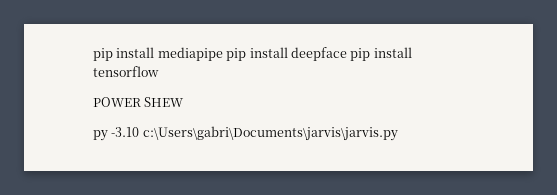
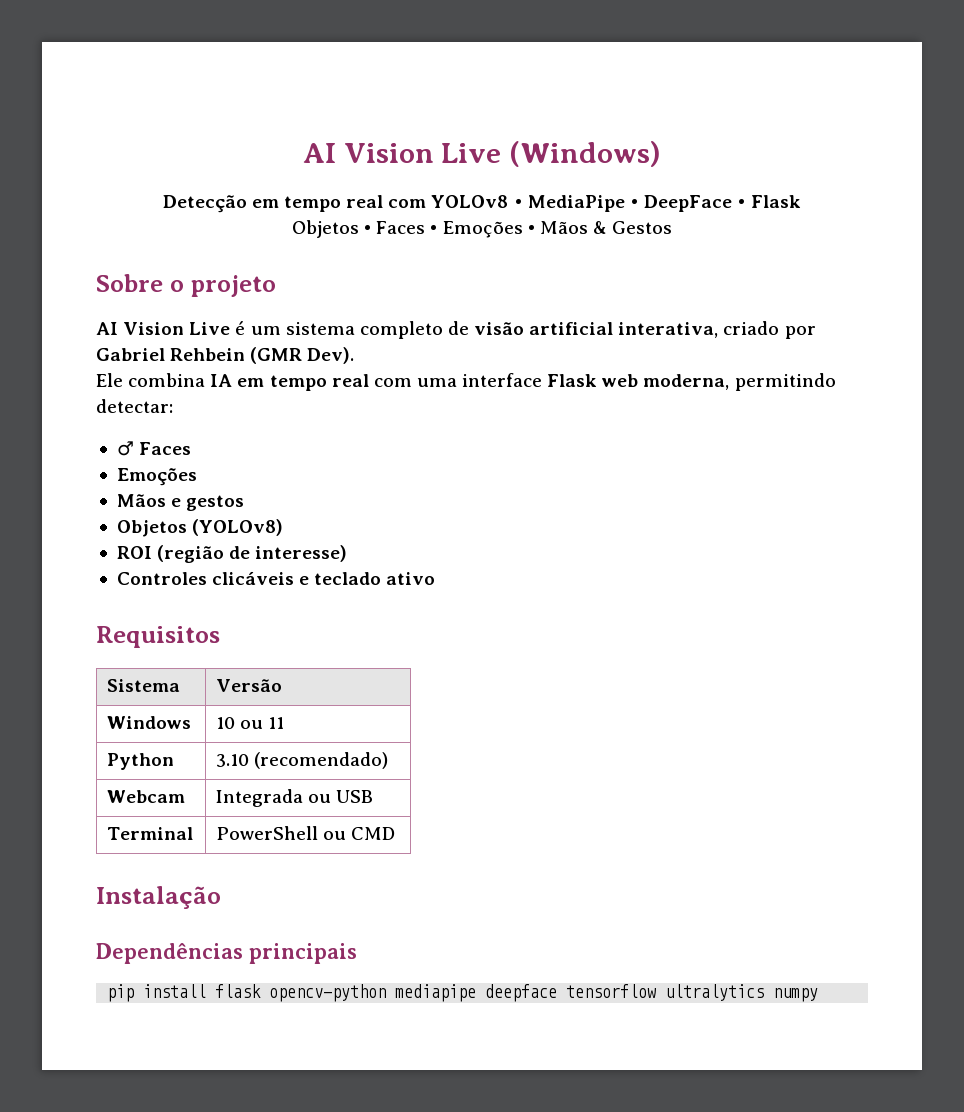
- pip install mediapipe pip install deepface pip install tensorflow
- POWER SHEW
- py -3.10 c:\Users\gabri\Documents\jarvis\jarvis.py
+ AI Vision Live (Windows)
+ Detecção em tempo real com YOLOv8 • MediaPipe • DeepFace • Flask
+ Objetos • Faces • Emoções • Mãos & Gestos
+ Sobre o projeto
+ AI Vision Live é um sistema completo de visão artificial interativa, criado por Gabriel Rehbein (GMR Dev).
+ Ele combina IA em tempo real com uma interface Flask web moderna, permitindo detectar:
+ ♂ Faces
+ Emoções
+ Mãos e gestos
+ Objetos (YOLOv8)
+ ROI (região de interesse)
+ Controles clicáveis e teclado ativo
+ Requisitos
+ Sistema | Versão
+ Windows | 10 ou 11
+ Python | 3.10 (recomendado)
+ Webcam | Integrada ou USB
+ Terminal | PowerShell ou CMD
+ Instalação
+ Dependências principais
+ pip install flask opencv-python mediapipe deepface tensorflow ultralytics numpy

